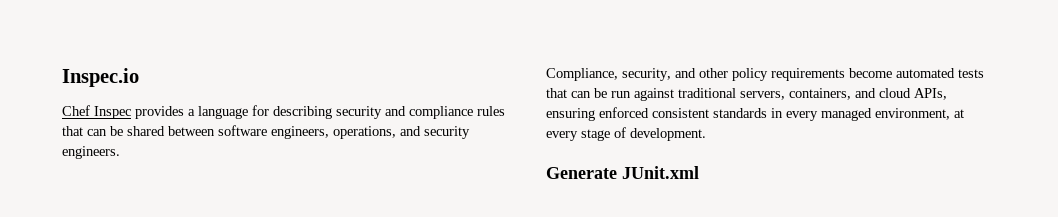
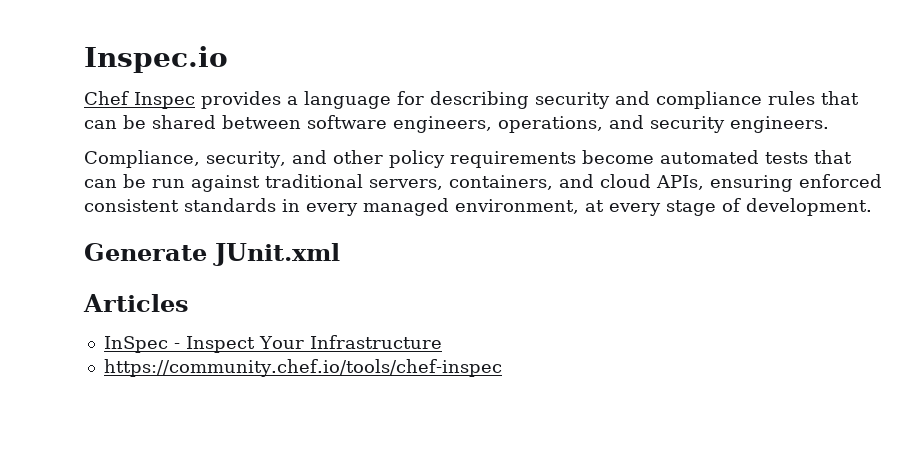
+ Articles
+ InSpec - Inspect Your Infrastructure
+ https://community.chef.io/tools/chef-inspec

